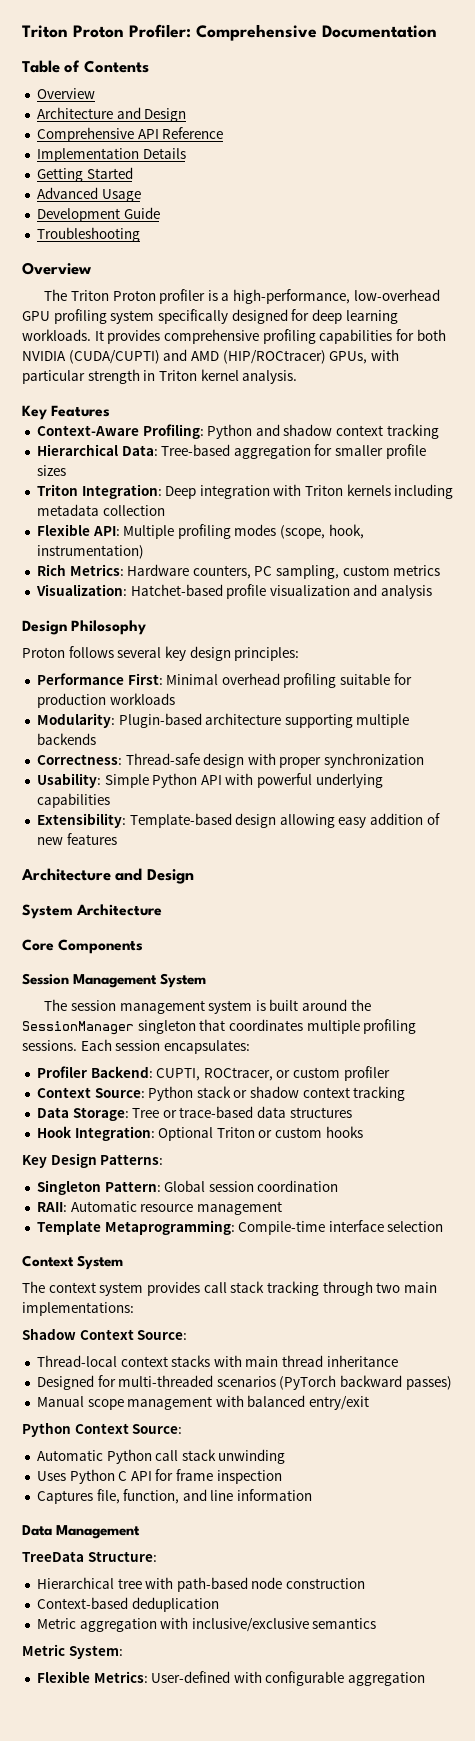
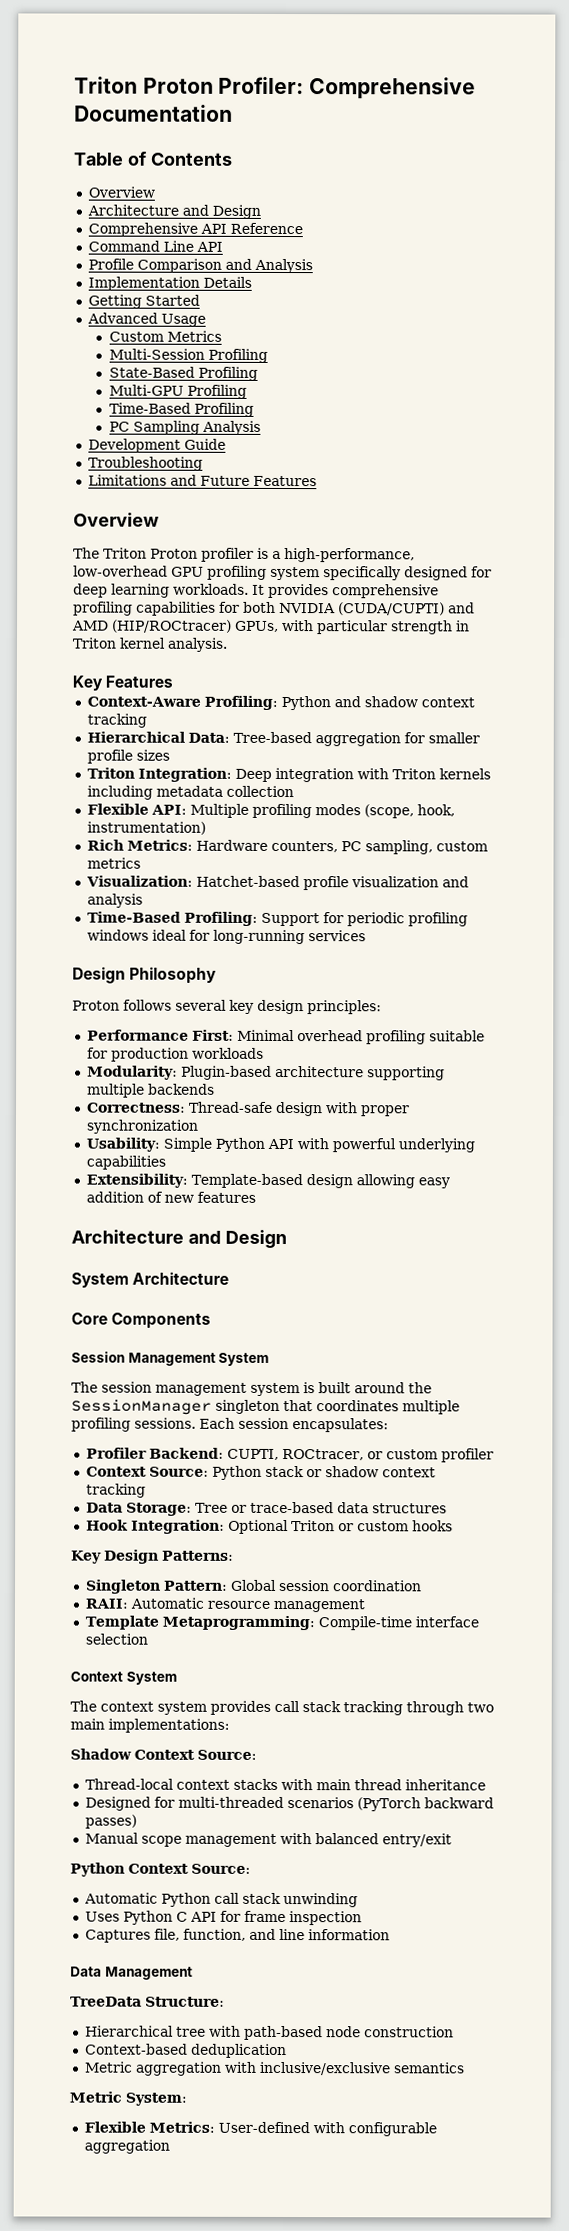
+ Command Line API
+ Profile Comparison and Analysis
+ Custom Metrics
+ Multi-Session Profiling
+ State-Based Profiling
+ Multi-GPU Profiling
+ Time-Based Profiling
+ PC Sampling Analysis
+ Limitations and Future Features
+ Time-Based Profiling: Support for periodic profiling windows ideal for long-running services

